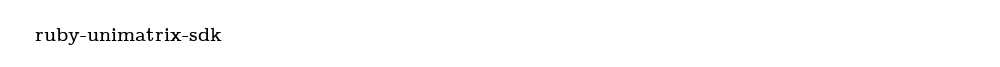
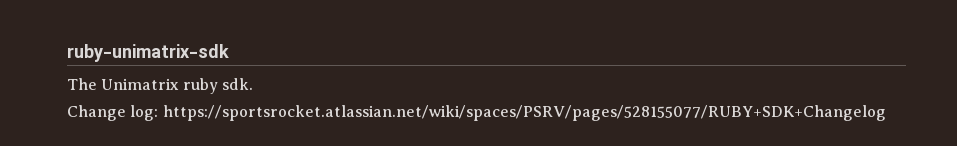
+ The Unimatrix ruby sdk.
+ Change log: https://sportsrocket.atlassian.net/wiki/spaces/PSRV/pages/528155077/RUBY+SDK+Changelog

